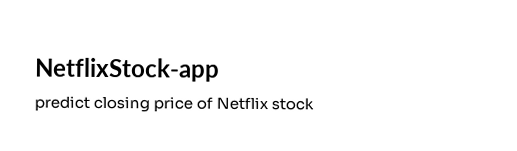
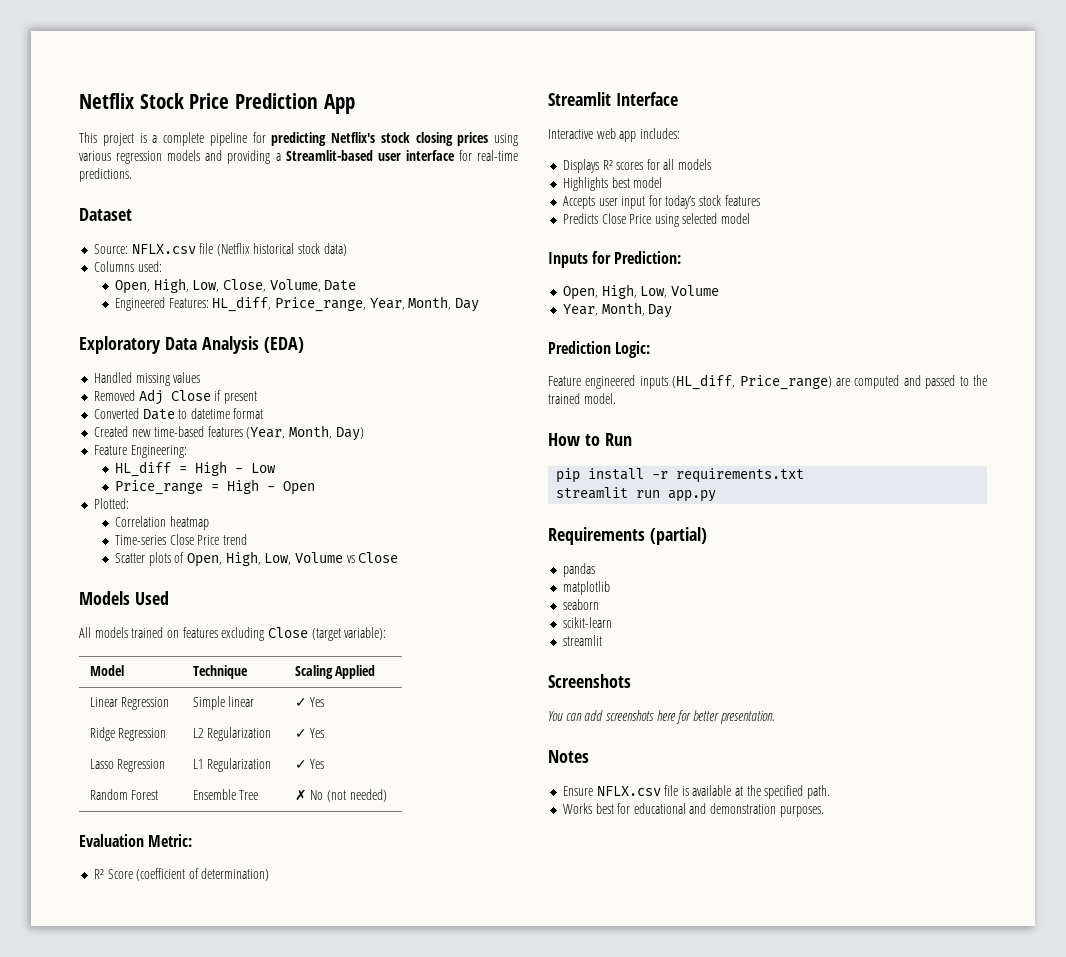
- NetflixStock-app
- predict closing price of Netflix stock
+ Netflix Stock Price Prediction App
+ This project is a complete pipeline for predicting Netflix's stock closing prices using various regression models and providing a Streamlit-based user interface for real-time predictions.
+ Dataset
+ Source: NFLX.csv file (Netflix historical stock data)
+ Columns used:
+ Open, High, Low, Close, Volume, Date
+ Engineered Features: HL_diff, Price_range, Year, Month, Day
+ Exploratory Data Analysis (EDA)
+ Handled missing values
+ Removed Adj Close if present
+ Converted Date to datetime format
+ Created new time-based features (Year, Month, Day)
+ Feature Engineering:
+ HL_diff = High - Low
+ Price_range = High - Open
+ Plotted:
+ Correlation heatmap
+ Time-series Close Price trend
+ Scatter plots of Open, High, Low, Volume vs Close
+ Models Used
+ All models trained on features excluding Close (target variable):
+ Model | Technique | Scaling Applied
+ Linear Regression | Simple linear | ✓ Yes
+ Ridge Regression | L2 Regularization | ✓ Yes
+ Lasso Regression | L1 Regularization | ✓ Yes
+ Random Forest | Ensemble Tree | ✗ No (not needed)
+ Evaluation Metric:
+ R² Score (coefficient of determination)
+ Streamlit Interface
+ Interactive web app includes:
+ Displays R² scores for all models
+ Highlights best model
+ Accepts user input for today’s stock features
+ Predicts Close Price using selected model
+ Inputs for Prediction:
+ Open, High, Low, Volume
+ Year, Month, Day
+ Prediction Logic:
+ Feature engineered inputs (HL_diff, Price_range) are computed and passed to the trained model.
+ How to Run
+ pip install -r requirements.txt
+ streamlit run app.py
+ Requirements (partial)
+ pandas
+ matplotlib
+ seaborn
+ scikit-learn
+ streamlit
+ Screenshots
+ You can add screenshots here for better presentation.
+ Notes
+ Ensure NFLX.csv file is available at the specified path.
+ Works best for educational and demonstration purposes.

